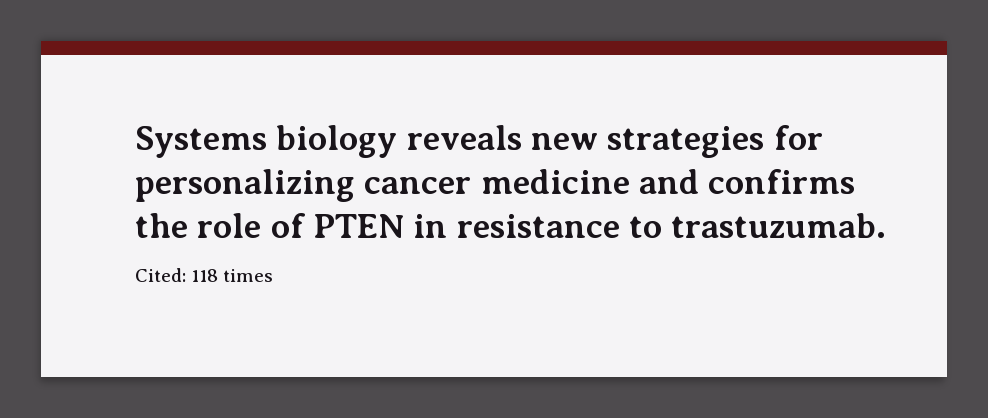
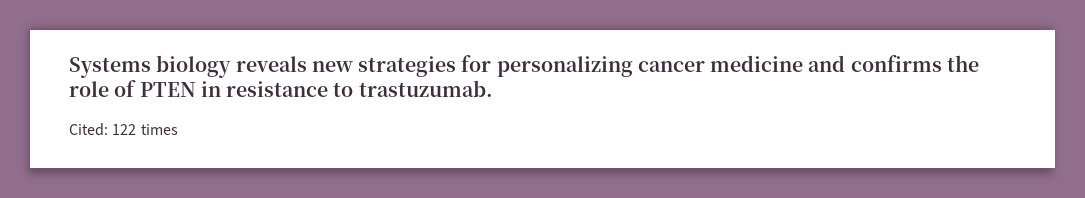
- Cited: 118 times
+ Cited: 122 times

